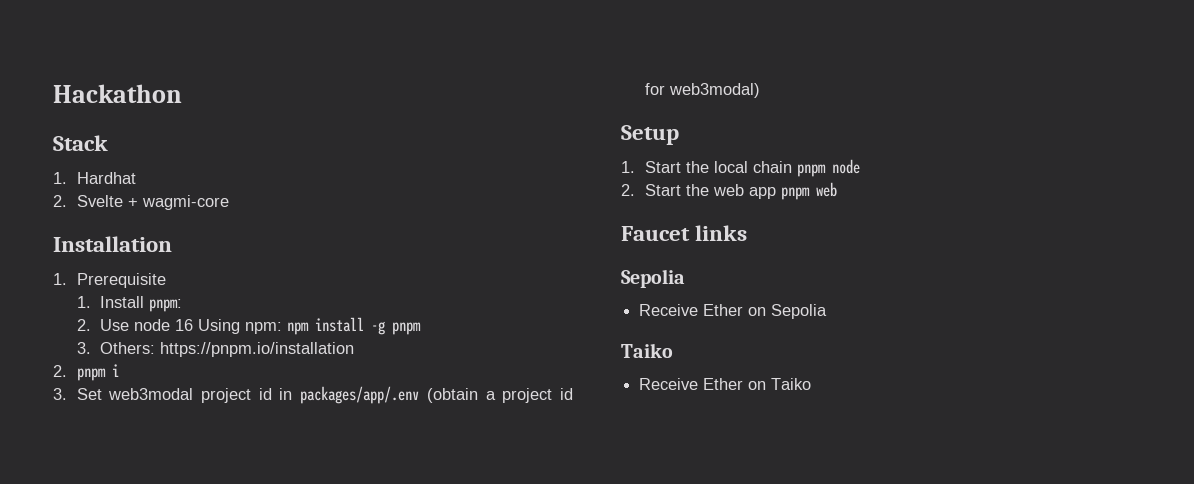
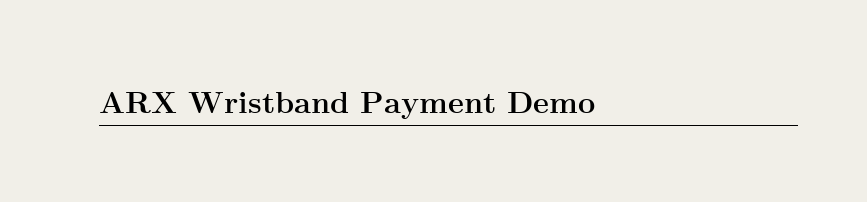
- Hackathon
- Stack
- 1. Hardhat
- 2. Svelte + wagmi-core
- Installation
- 1. Prerequisite
- 1. Install pnpm:
- 2. Use node 16 Using npm: npm install -g pnpm
- 3. Others: https://pnpm.io/installation
- 2. pnpm i
- 3. Set web3modal project id in packages/app/.env (obtain a project id for web3modal)
- Setup
- 1. Start the local chain pnpm node
- 2. Start the web app pnpm web
- Faucet links
- Sepolia
- Receive Ether on Sepolia
- Taiko
- Receive Ether on Taiko
+ ARX Wristband Payment Demo

